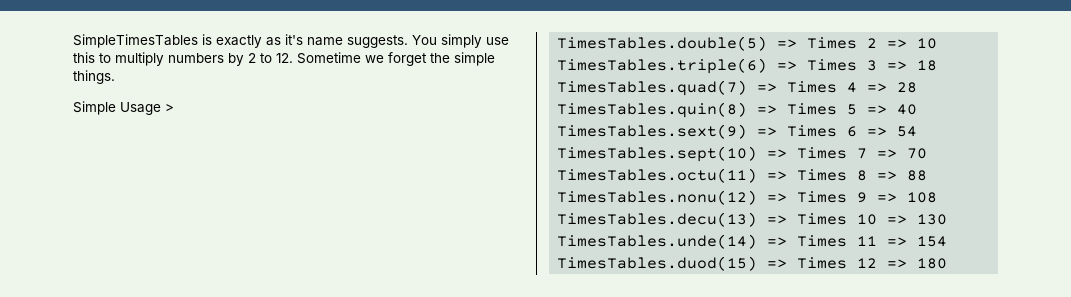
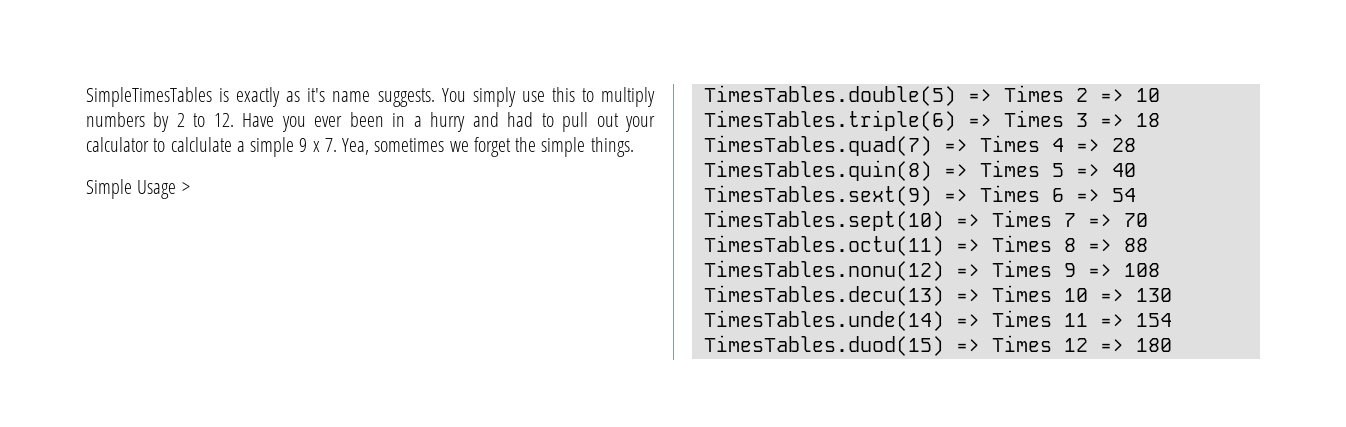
- You simply use this to multiply numbers by 2 to 12. Sometime we forget the simple things.
+ You simply use this to multiply numbers by 2 to 12. Have you ever been in a hurry and had to pull out your calculator to calclulate a simple 9 x 7. Yea, sometimes we forget the simple things.

